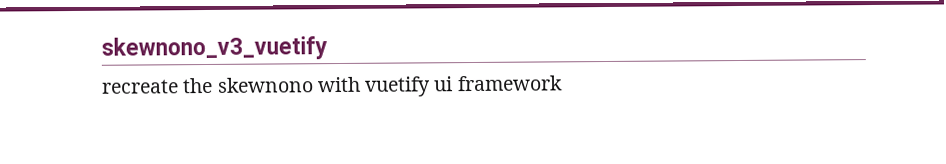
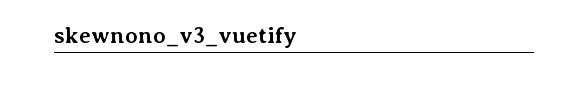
- recreate the skewnono with vuetify ui framework

